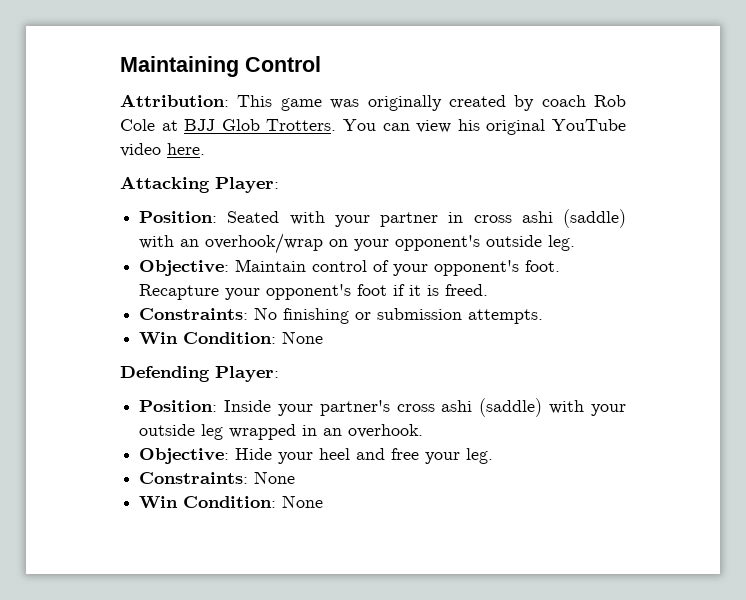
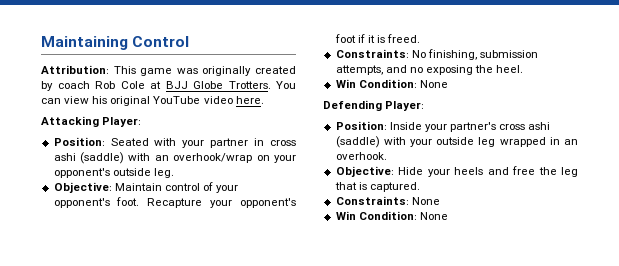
- Attribution: This game was originally created by coach Rob Cole at BJJ Glob Trotters.
+ Attribution: This game was originally created by coach Rob Cole at BJJ Globe Trotters.
- Constraints: No finishing or submission attempts.
+ Constraints: No finishing, submission attempts, and no exposing the heel.
- Objective: Hide your heel and free your leg.
+ Objective: Hide your heels and free the leg that is captured.

